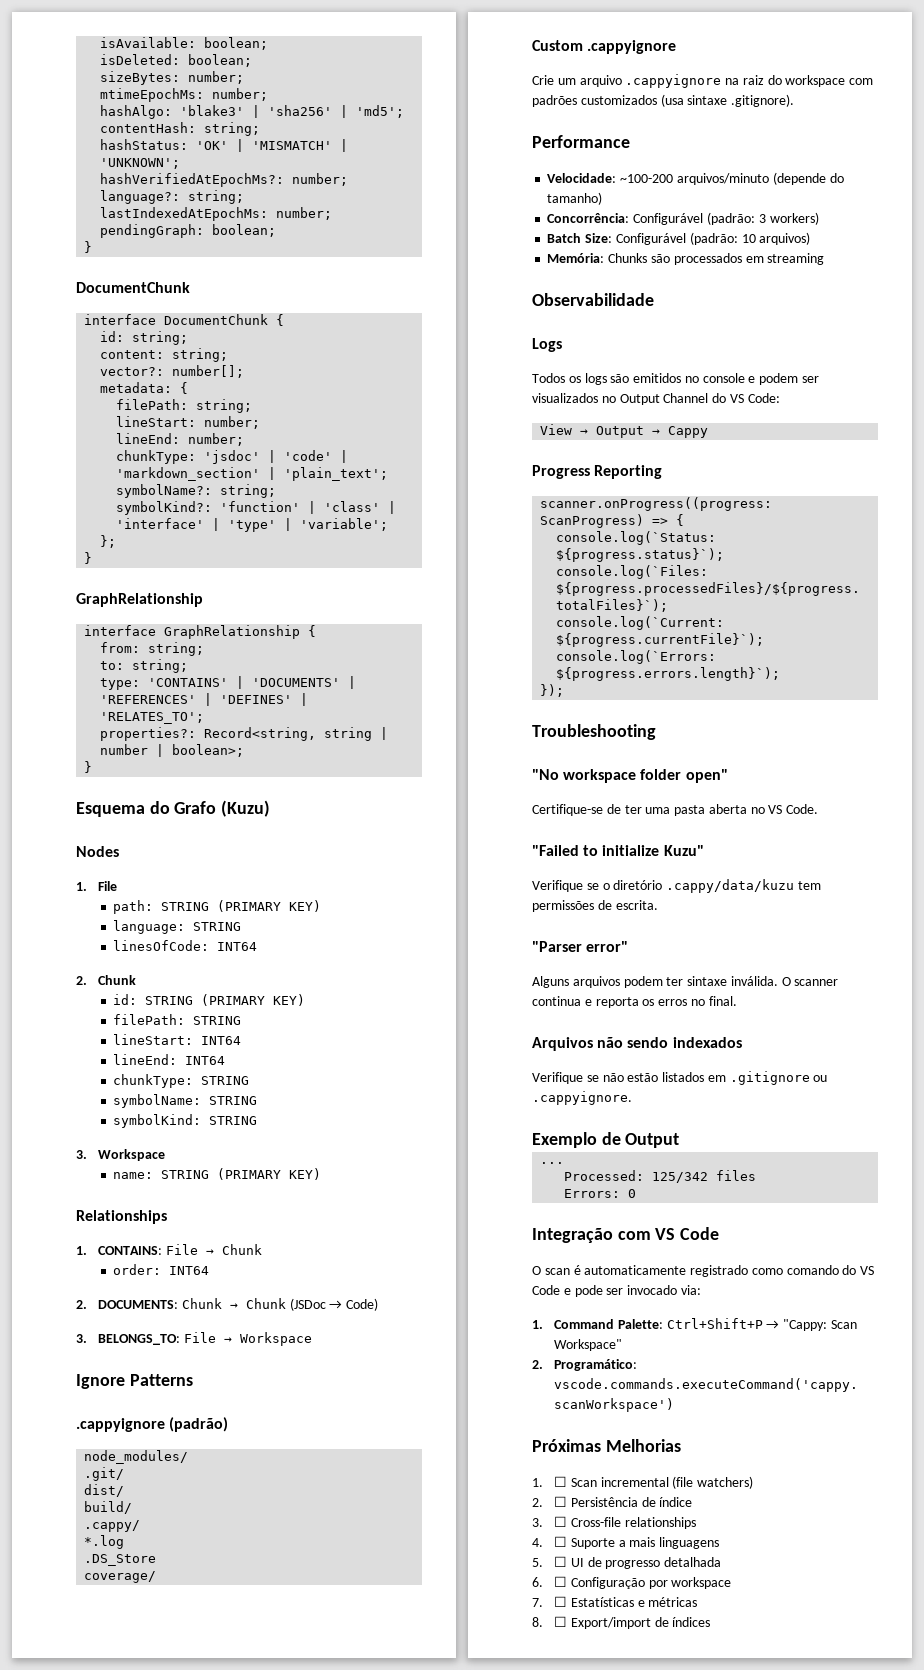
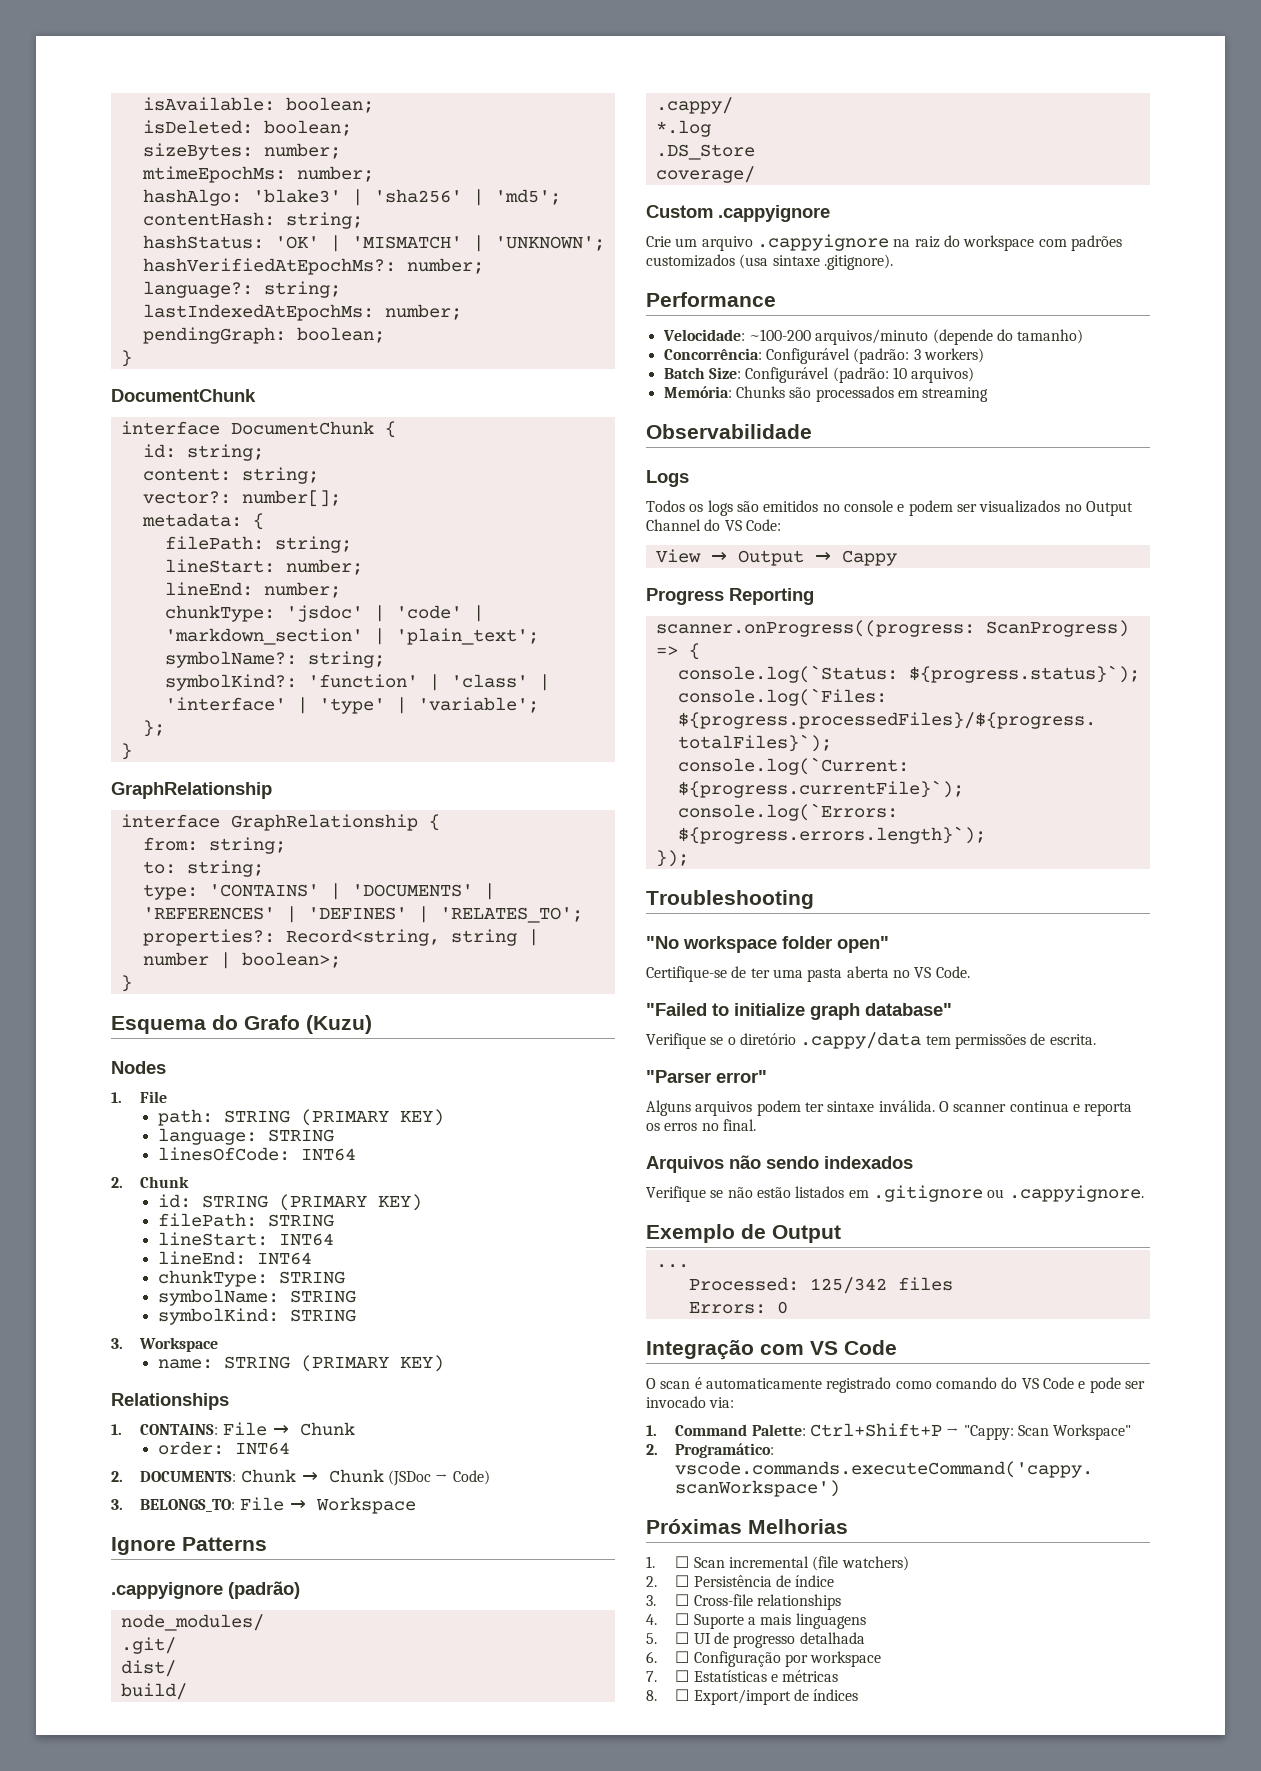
- "Failed to initialize Kuzu"
+ "Failed to initialize graph database"
- Verifique se o diretório .cappy/data/kuzu tem permissões de escrita.
+ Verifique se o diretório .cappy/data tem permissões de escrita.

